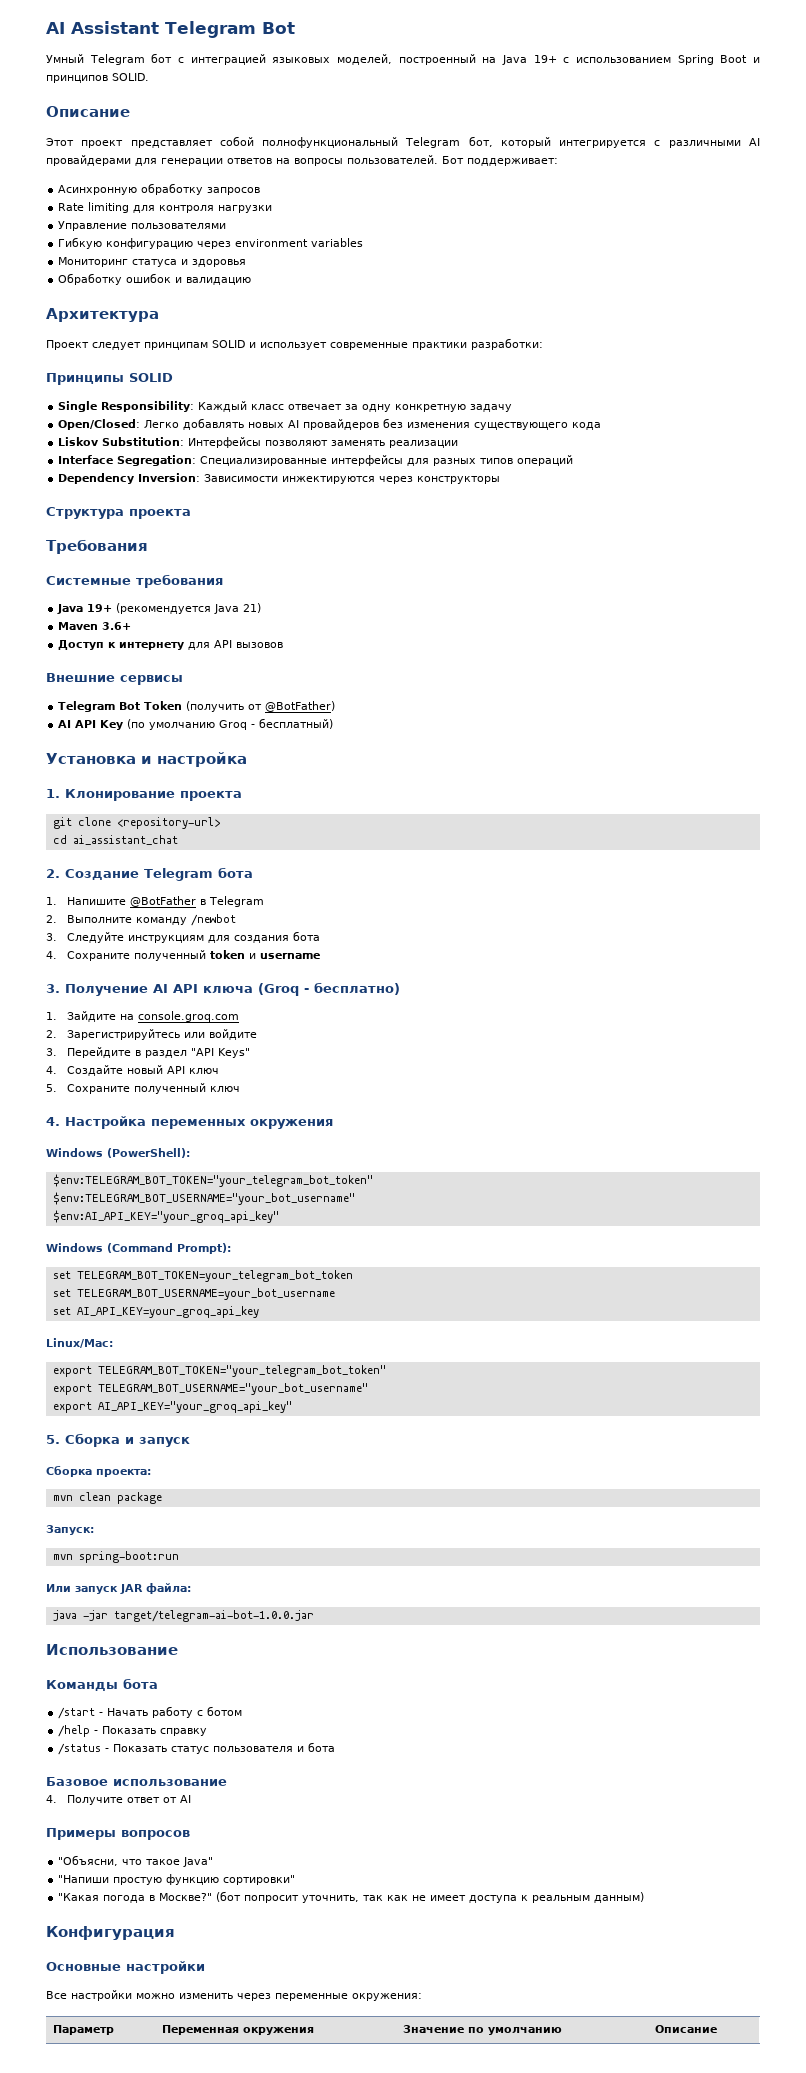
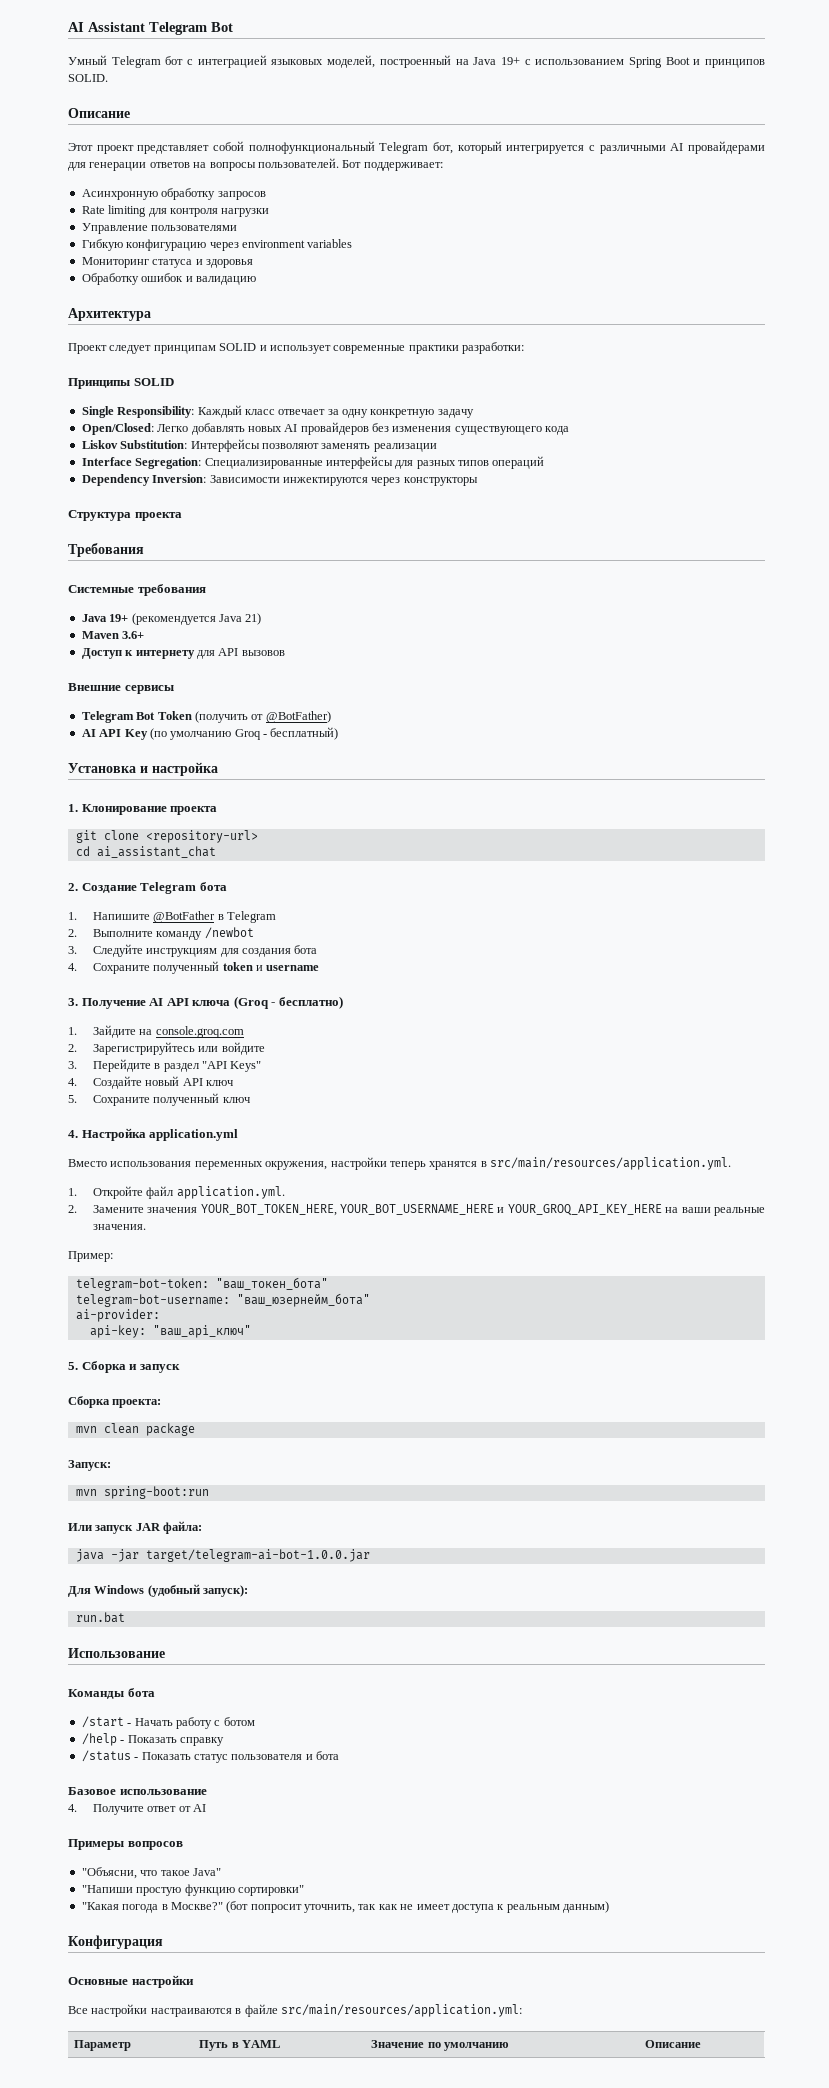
- 4. Настройка переменных окружения
- Windows (PowerShell):
- $env:TELEGRAM_BOT_TOKEN="your_telegram_bot_token"
- $env:TELEGRAM_BOT_USERNAME="your_bot_username"
- $env:AI_API_KEY="your_groq_api_key"
- Windows (Command Prompt):
- set TELEGRAM_BOT_TOKEN=your_telegram_bot_token
- set TELEGRAM_BOT_USERNAME=your_bot_username
- set AI_API_KEY=your_groq_api_key
- Linux/Mac:
- export TELEGRAM_BOT_TOKEN="your_telegram_bot_token"
- export TELEGRAM_BOT_USERNAME="your_bot_username"
- export AI_API_KEY="your_groq_api_key"
+ 4. Настройка application.yml
+ Вместо использования переменных окружения, настройки теперь хранятся в src/main/resources/application.yml.
+ 1. Откройте файл application.yml.
+ 2. Замените значения YOUR_BOT_TOKEN_HERE, YOUR_BOT_USERNAME_HERE и YOUR_GROQ_API_KEY_HERE на ваши реальные значения.
+ Пример:
+ telegram-bot-token: "ваш_токен_бота"
+ telegram-bot-username: "ваш_юзернейм_бота"
+ ai-provider:
+ api-key: "ваш_api_ключ"
+ Для Windows (удобный запуск):
+ run.bat
- Все настройки можно изменить через переменные окружения:
- Параметр | Переменная окружения | Значение по умолчанию | Описание
+ Все настройки настраиваются в файле src/main/resources/application.yml:
+ Параметр | Путь в YAML | Значение по умолчанию | Описание

